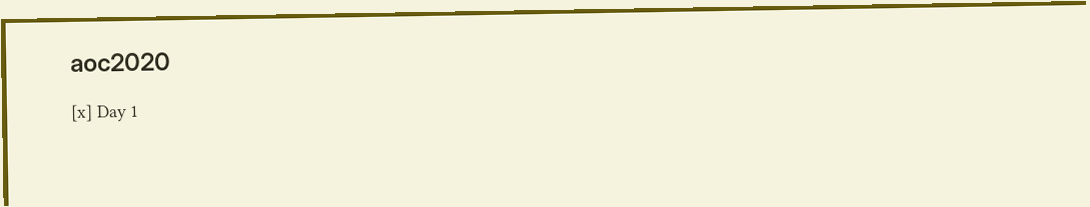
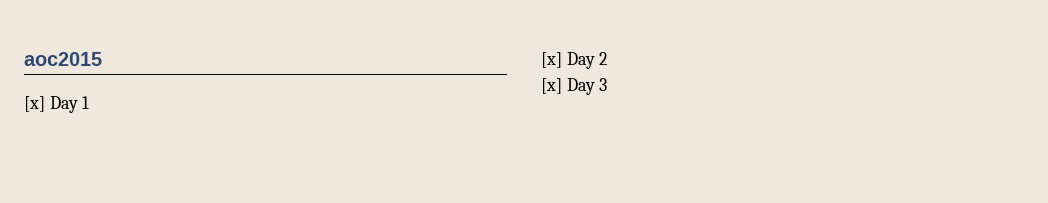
- aoc2020
+ aoc2015
+ [x] Day 2
+ [x] Day 3

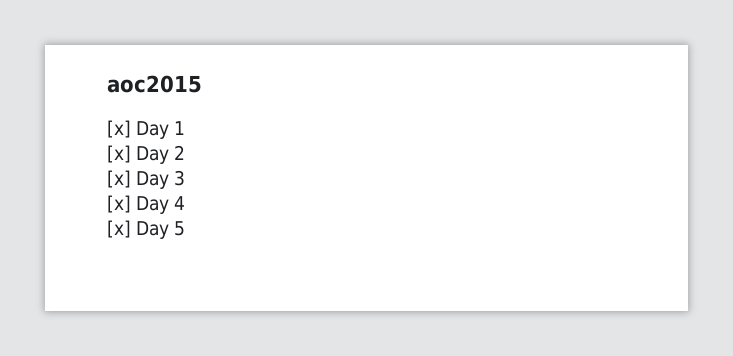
+ [x] Day 4
+ [x] Day 5

